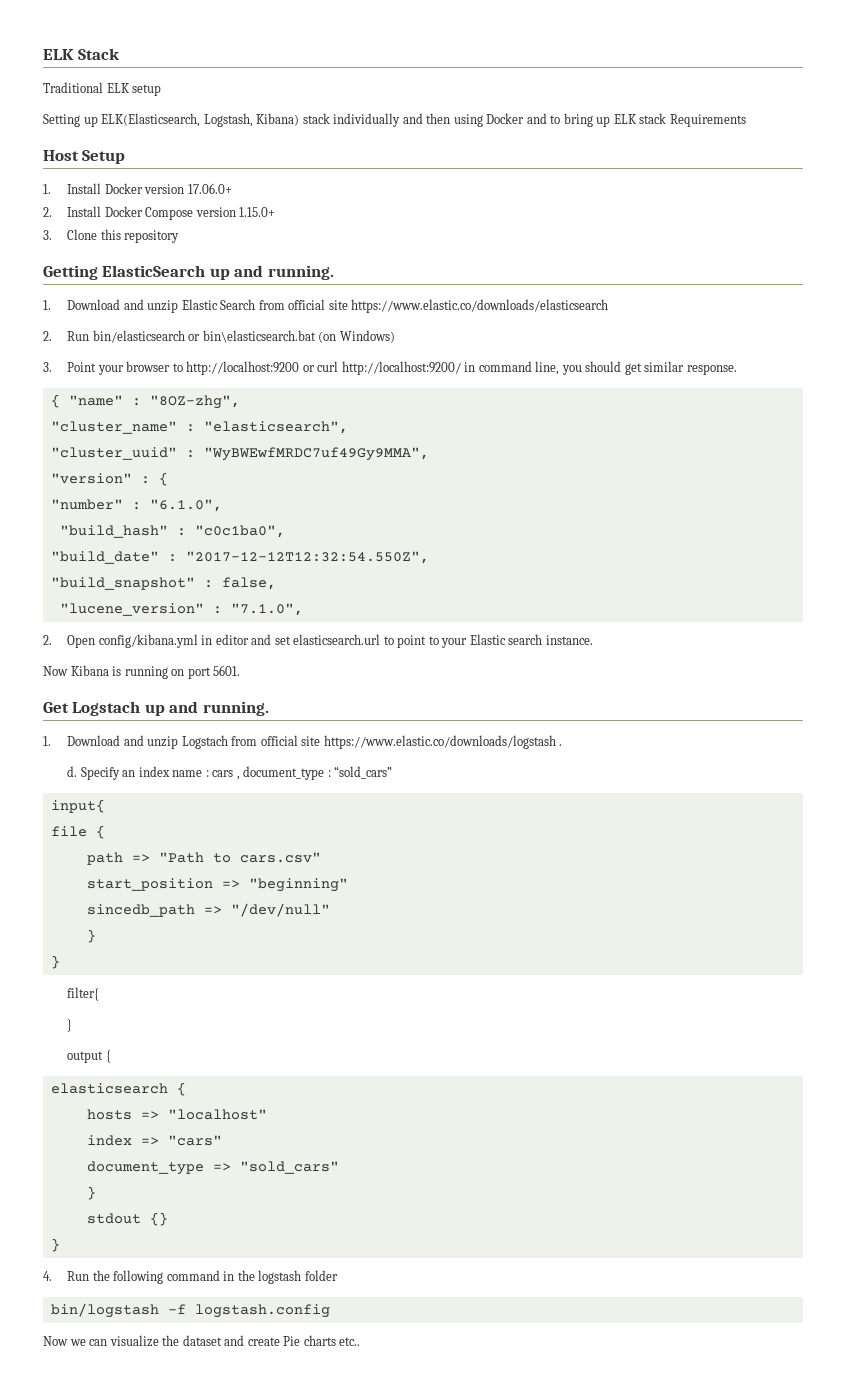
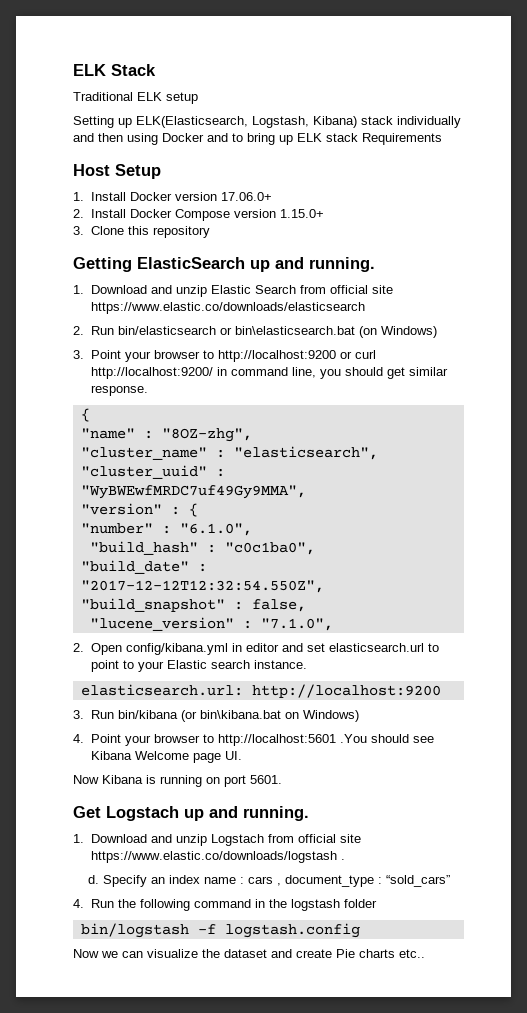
  3. Point your browser to http://localhost:9200 or curl http://localhost:9200/ in command line, you should get similar response.
- { "name" : "8OZ-zhg",
+ {
+ "name" : "8OZ-zhg",
+ elasticsearch.url: http://localhost:9200
+ 3. Run bin/kibana (or bin\kibana.bat on Windows)
+ 4. Point your browser to http://localhost:5601 .You should see Kibana Welcome page UI.
- input{
- file {
- path => "Path to cars.csv"
- start_position => "beginning"
- sincedb_path => "/dev/null"
- }
- }
- filter{
- }
- output {
- elasticsearch {
- hosts => "localhost"
- index => "cars"
- document_type => "sold_cars"
- }
- stdout {}
- }

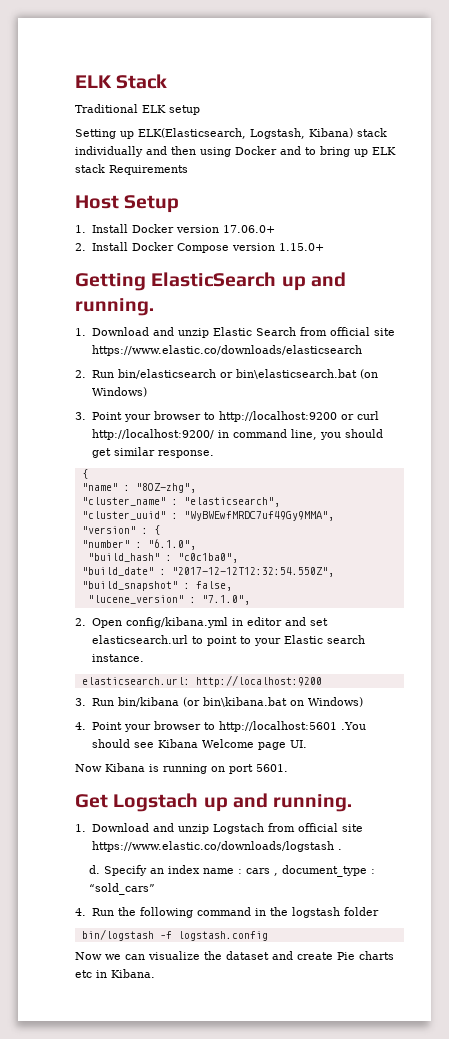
- 3. Clone this repository
- Now we can visualize the dataset and create Pie charts etc..
+ Now we can visualize the dataset and create Pie charts etc in Kibana.

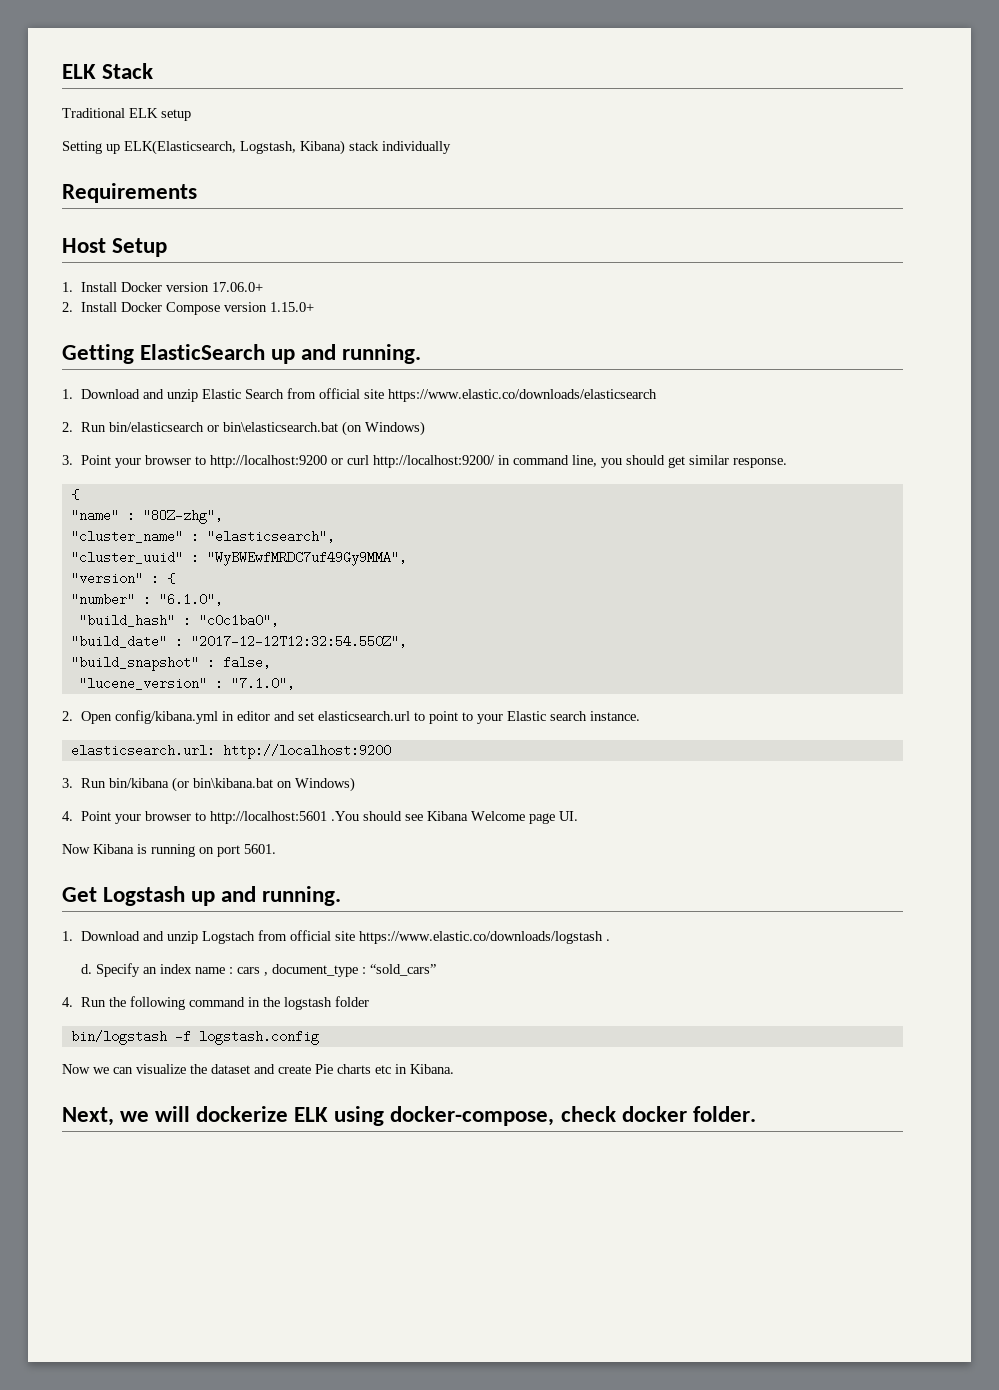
- Setting up ELK(Elasticsearch, Logstash, Kibana) stack individually and then using Docker and to bring up ELK stack Requirements
+ Setting up ELK(Elasticsearch, Logstash, Kibana) stack individually
+ Requirements
- Get Logstach up and running.
+ Get Logstash up and running.
+ Next, we will dockerize ELK using docker-compose, check docker folder.

